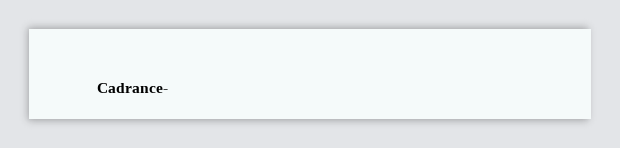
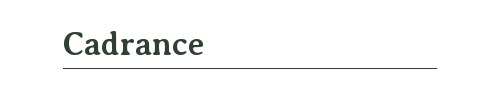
- Cadrance-
+ Cadrance

